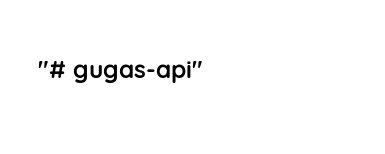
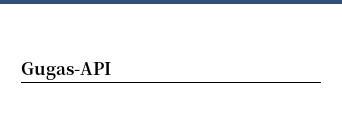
- "# gugas-api"
+ Gugas-API

